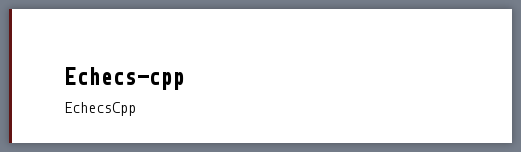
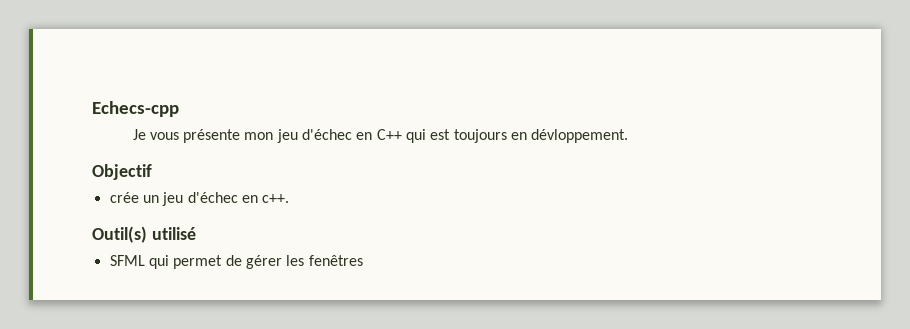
- EchecsCpp
+ Je vous présente mon jeu d'échec en C++ qui est toujours en dévloppement.
+ Objectif
+ crée un jeu d'échec en c++.
+ Outil(s) utilisé
+ SFML qui permet de gérer les fenêtres

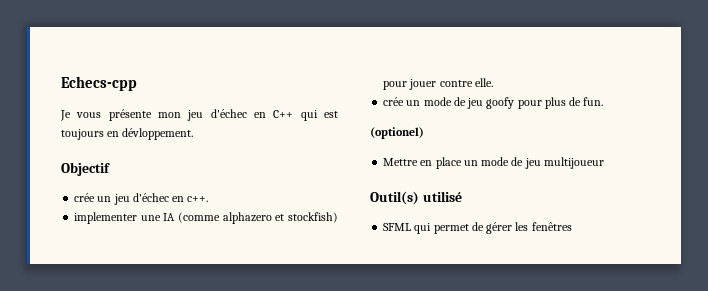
+ implementer une IA (comme alphazero et stockfish) pour jouer contre elle.
+ crée un mode de jeu goofy pour plus de fun.
+ (optionel)
+ Mettre en place un mode de jeu multijoueur

